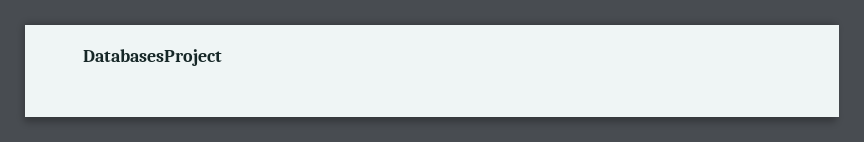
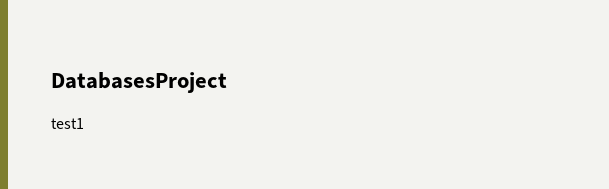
+ test1

